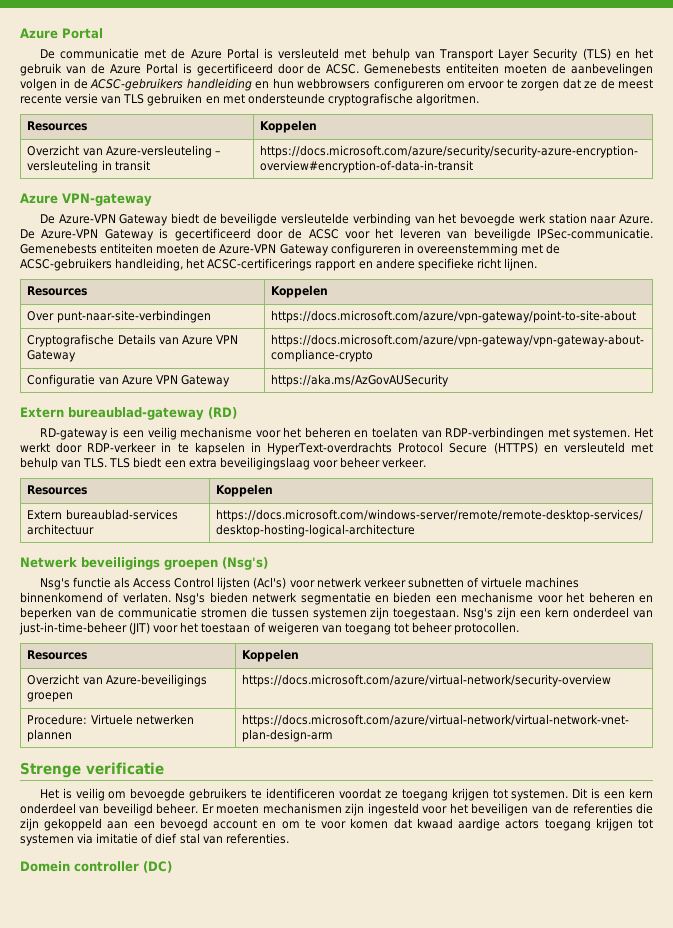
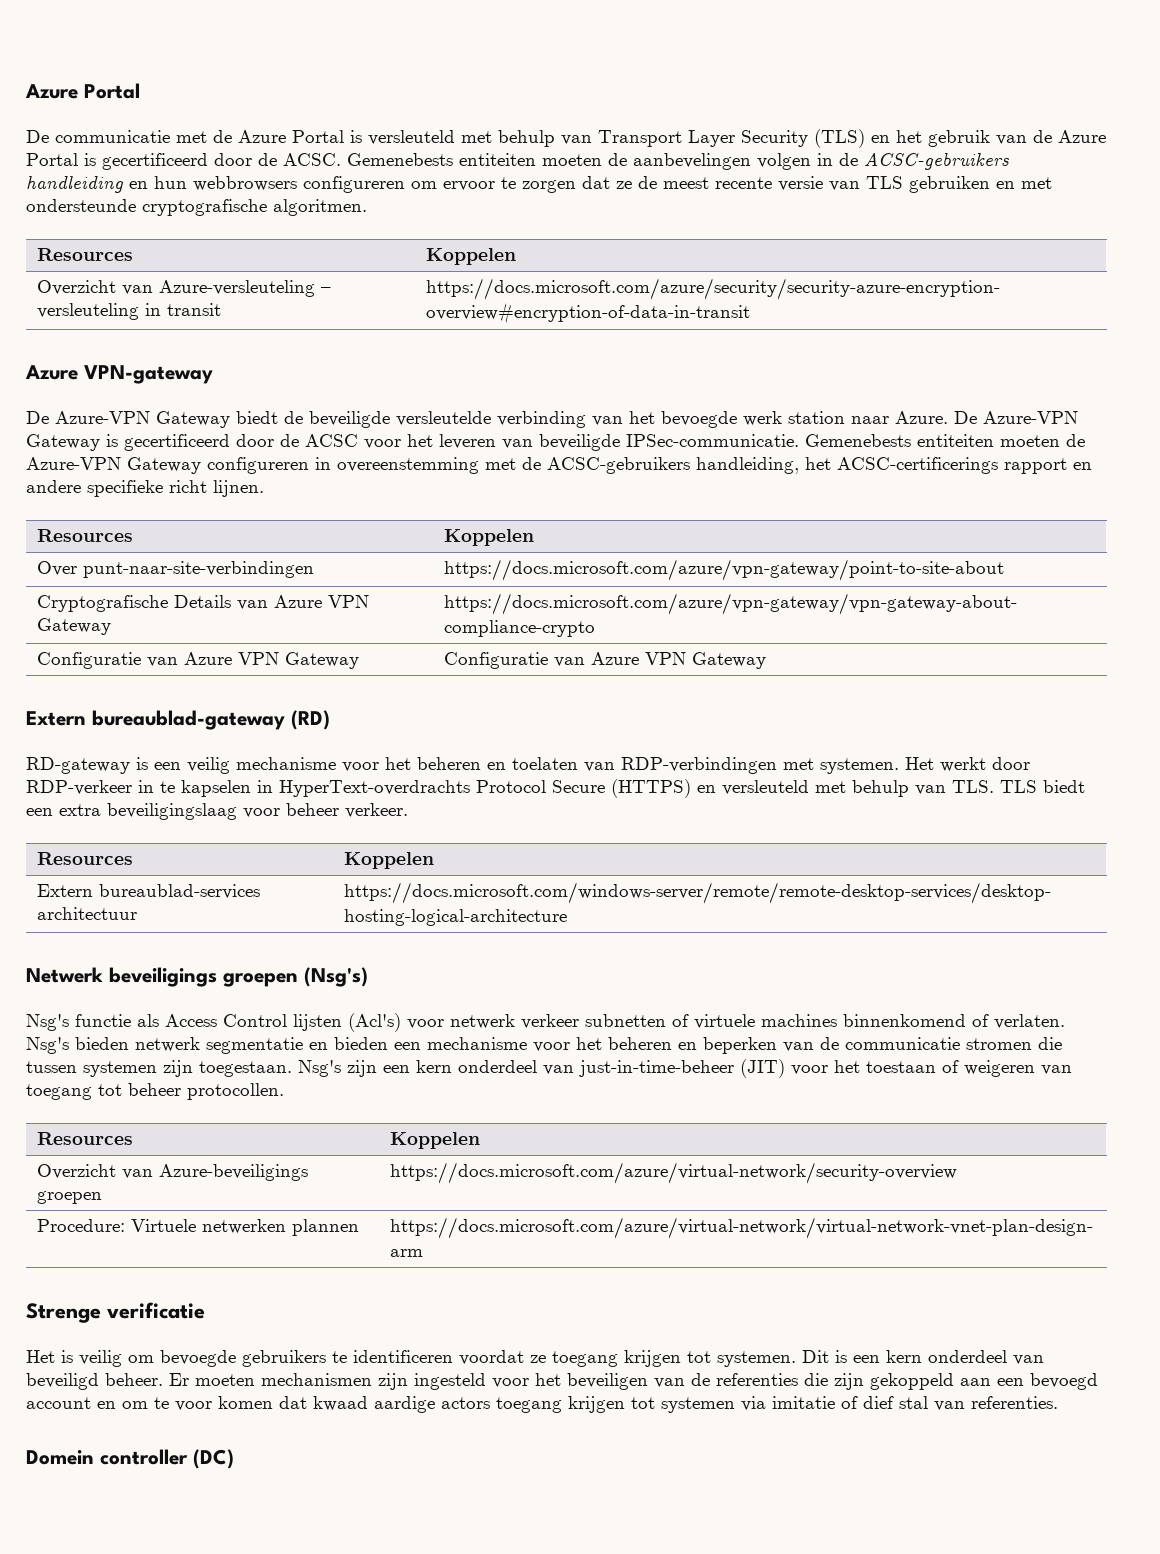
- Configuratie van Azure VPN Gateway | https://aka.ms/AzGovAUSecurity
+ Configuratie van Azure VPN Gateway | Configuratie van Azure VPN Gateway

